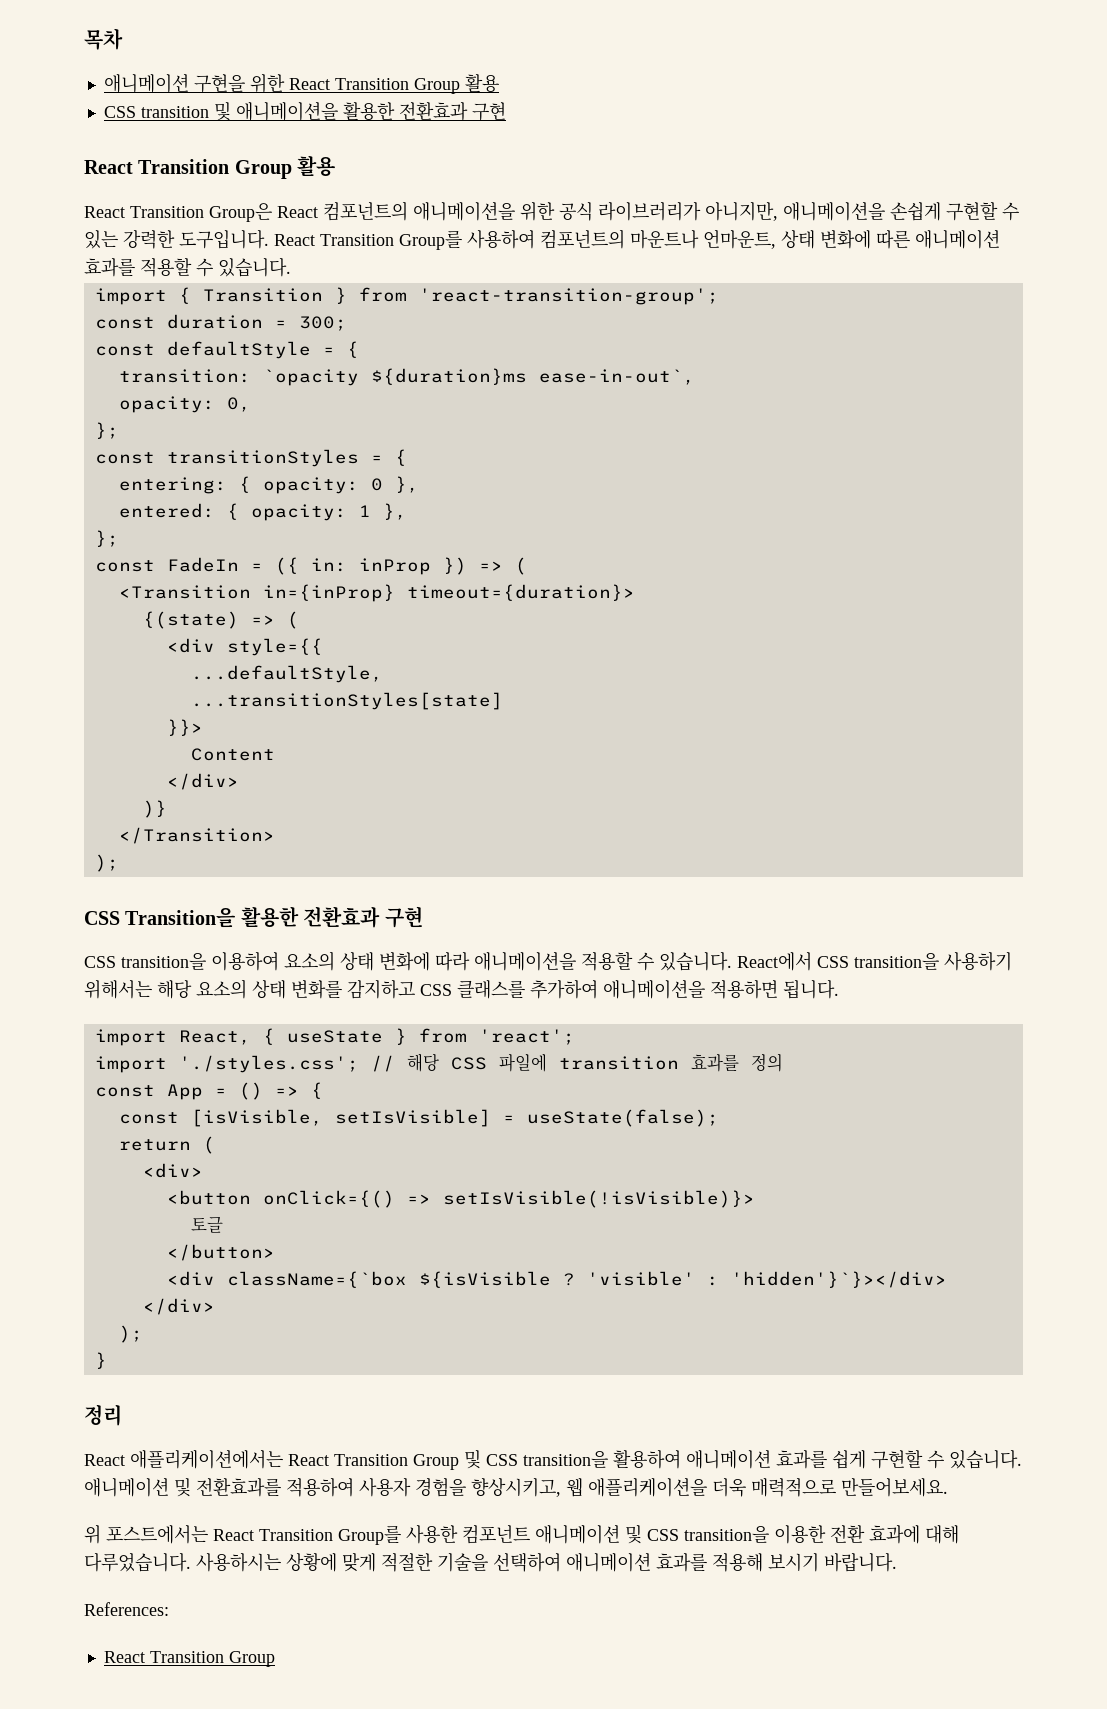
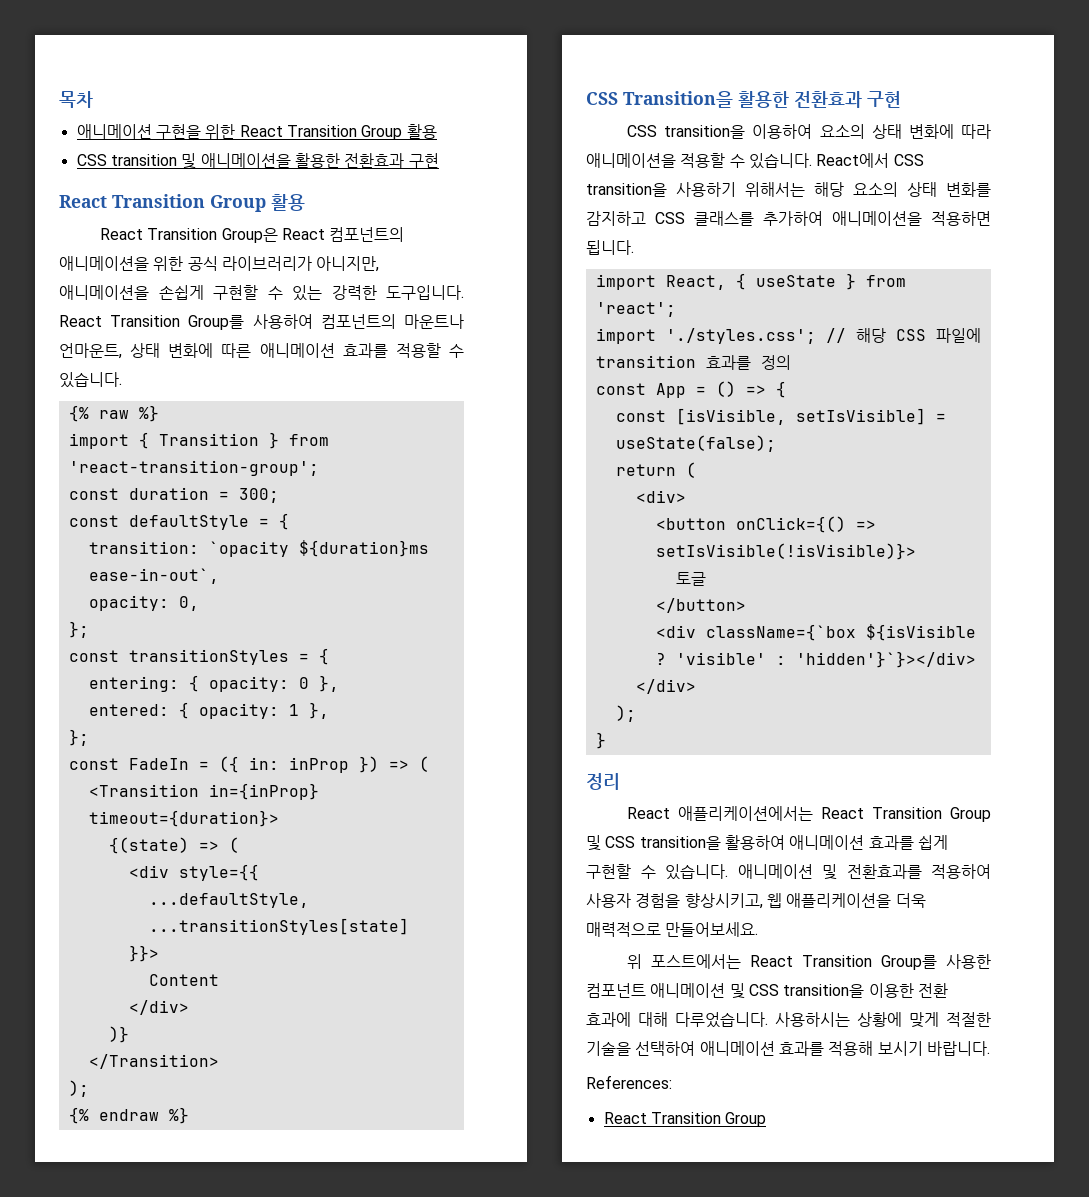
+ {% raw %}
+ {% endraw %}

